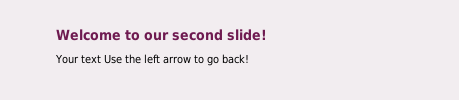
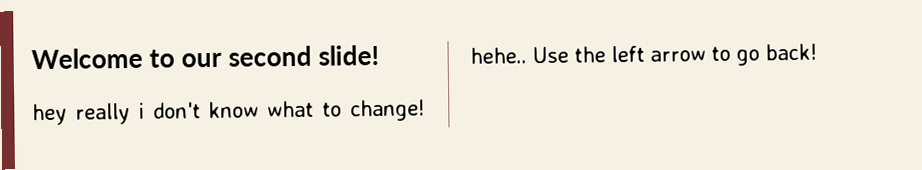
- Your text Use the left arrow to go back!
+ hey really i don't know what to change! hehe.. Use the left arrow to go back!

